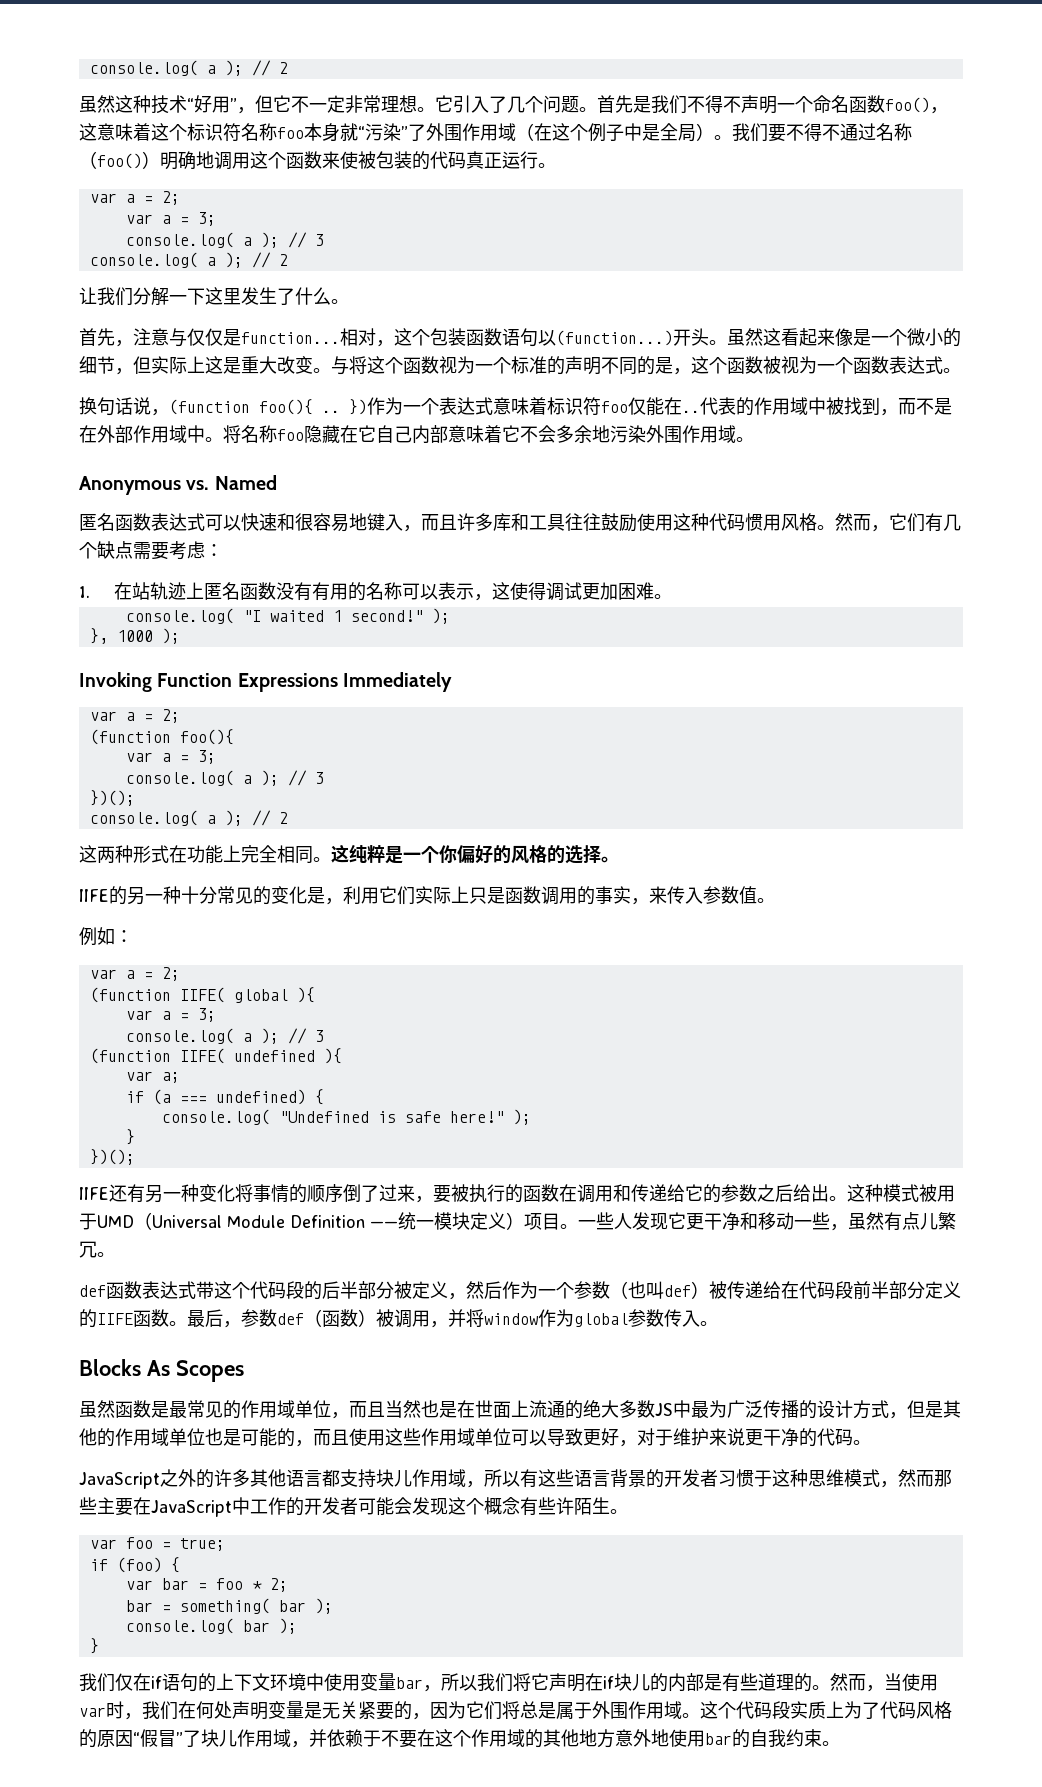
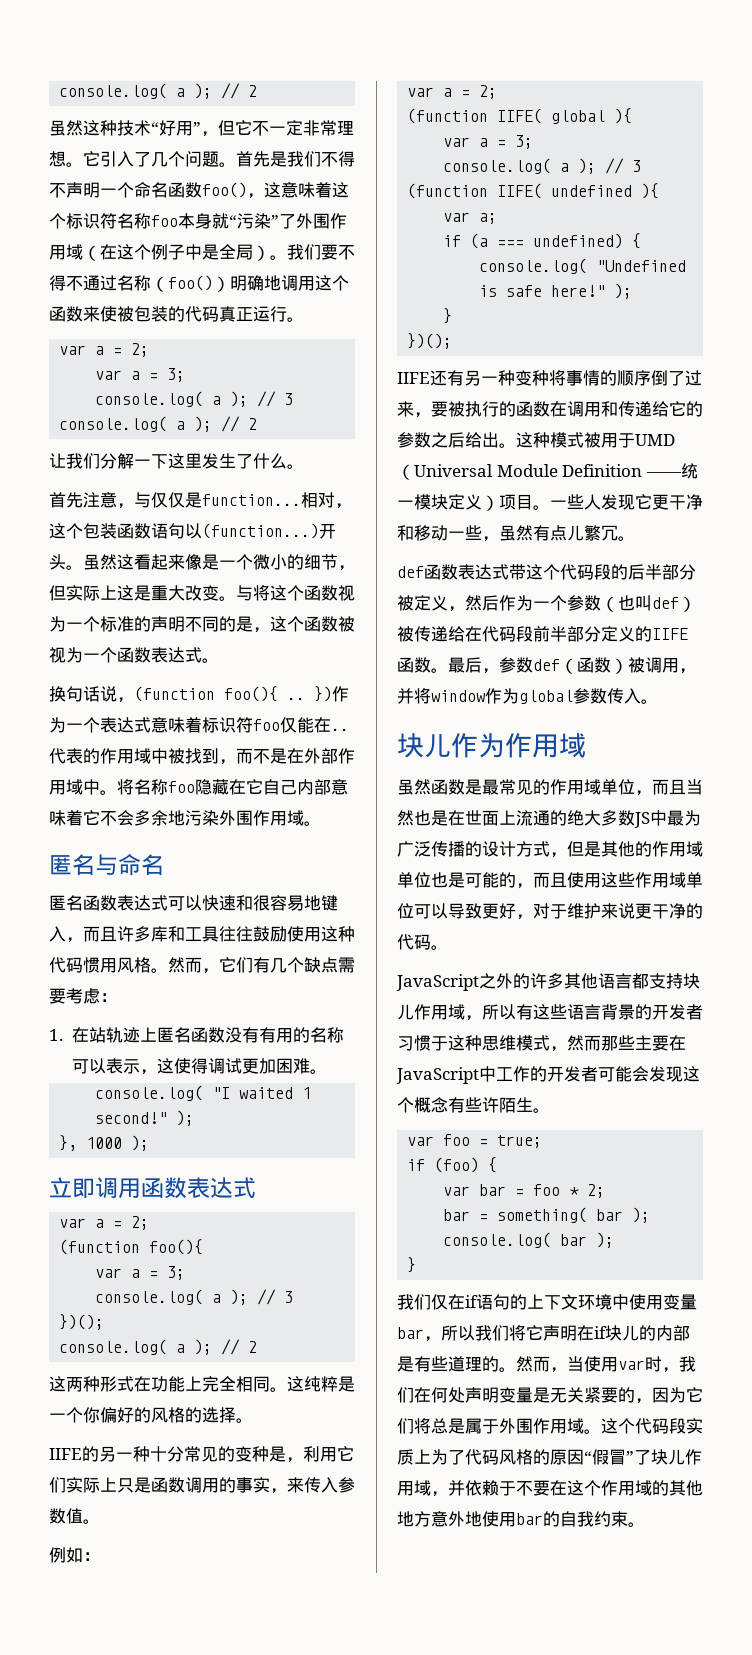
- 首先，注意与仅仅是function...
+ 首先注意，与仅仅是function...
- Anonymous vs. Named
+ 匿名与命名
- Invoking Function Expressions Immediately
+ 立即调用函数表达式
- IIFE的另一种十分常见的变化是，利用它们实际上只是函数调用的事实，来传入参数值。
+ IIFE的另一种十分常见的变种是，利用它们实际上只是函数调用的事实，来传入参数值。
- IIFE还有另一种变化将事情的顺序倒了过来，要被执行的函数在调用和传递给它的参数之后给出。
+ IIFE还有另一种变种将事情的顺序倒了过来，要被执行的函数在调用和传递给它的参数之后给出。
- Blocks As Scopes
+ 块儿作为作用域

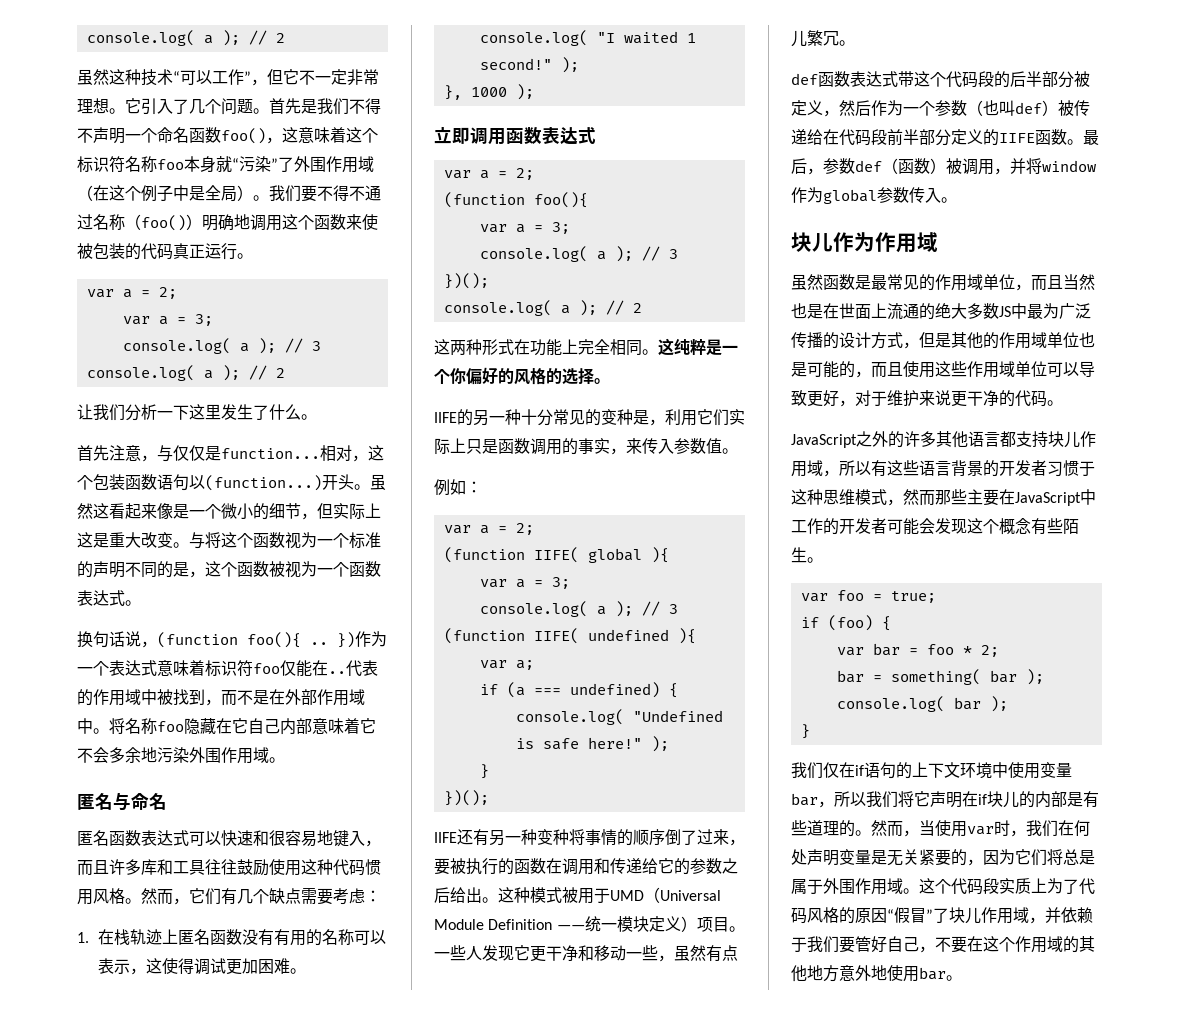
- 虽然这种技术“好用”，但它不一定非常理想。
+ 虽然这种技术“可以工作”，但它不一定非常理想。
- 让我们分解一下这里发生了什么。
+ 让我们分析一下这里发生了什么。
- 1.在站轨迹上匿名函数没有有用的名称可以表示，这使得调试更加困难。
+ 1.在栈轨迹上匿名函数没有有用的名称可以表示，这使得调试更加困难。
- JavaScript之外的许多其他语言都支持块儿作用域，所以有这些语言背景的开发者习惯于这种思维模式，然而那些主要在JavaScript中工作的开发者可能会发现这个概念有些许陌生。
+ JavaScript之外的许多其他语言都支持块儿作用域，所以有这些语言背景的开发者习惯于这种思维模式，然而那些主要在JavaScript中工作的开发者可能会发现这个概念有些陌生。
- 这个代码段实质上为了代码风格的原因“假冒”了块儿作用域，并依赖于不要在这个作用域的其他地方意外地使用bar的自我约束。
+ 这个代码段实质上为了代码风格的原因“假冒”了块儿作用域，并依赖于我们要管好自己，不要在这个作用域的其他地方意外地使用bar。

